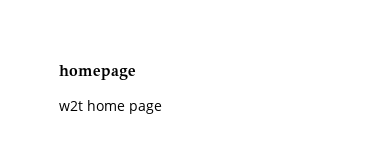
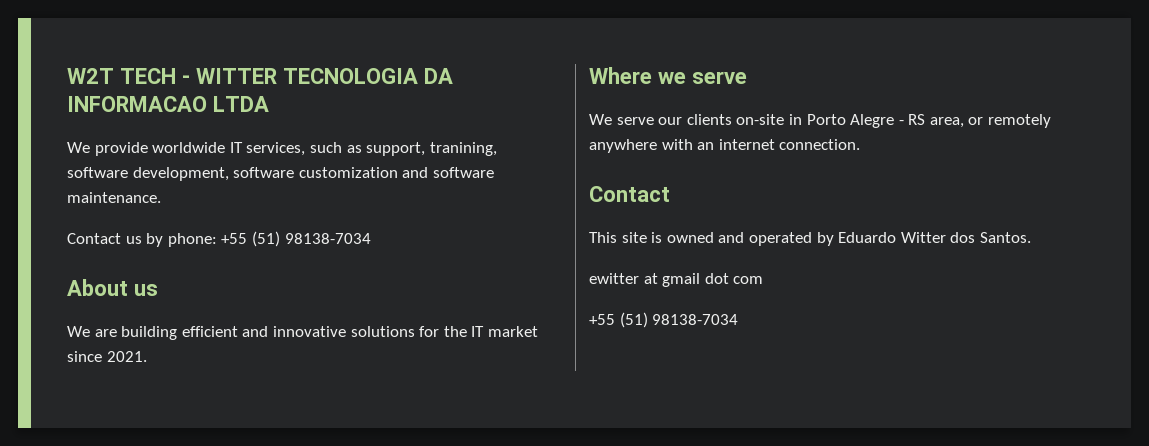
- homepage
- w2t home page
+ W2T TECH - WITTER TECNOLOGIA DA INFORMACAO LTDA
+ We provide worldwide IT services, such as support, tranining, software development, software customization and software maintenance.
+ Contact us by phone: +55 (51) 98138-7034
+ About us
+ We are building efficient and innovative solutions for the IT market since 2021.
+ Where we serve
+ We serve our clients on-site in Porto Alegre - RS area, or remotely anywhere with an internet connection.
+ Contact
+ This site is owned and operated by Eduardo Witter dos Santos.
+ ewitter at gmail dot com
+ +55 (51) 98138-7034

